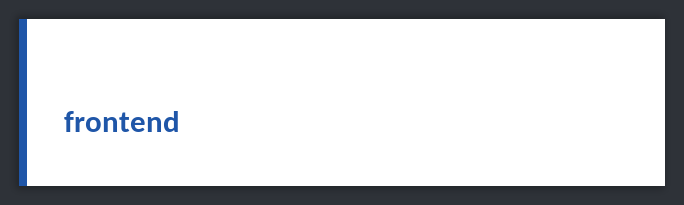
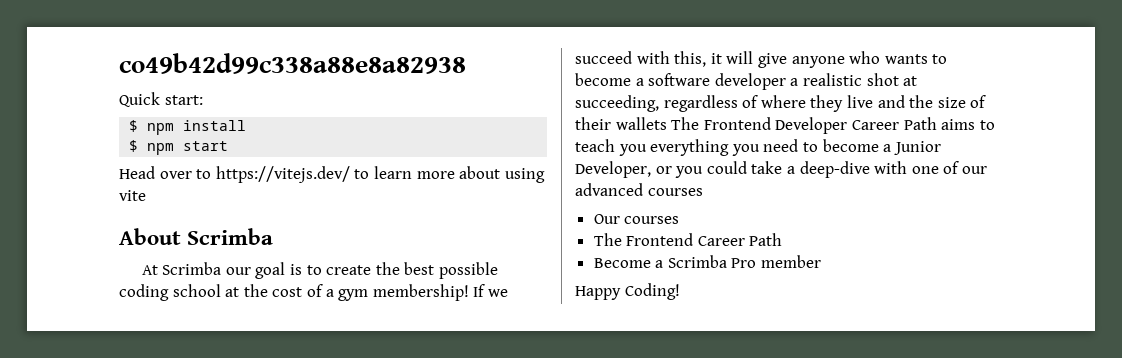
- frontend
+ co49b42d99c338a88e8a82938
+ Quick start:
+ $ npm install
+ $ npm start
+ Head over to https://vitejs.dev/ to learn more about using vite
+ About Scrimba
+ At Scrimba our goal is to create the best possible coding school at the cost of a gym membership! If we succeed with this, it will give anyone who wants to become a software developer a realistic shot at succeeding, regardless of where they live and the size of their wallets The Frontend Developer Career Path aims to teach you everything you need to become a Junior Developer, or you could take a deep-dive with one of our advanced courses
+ Our courses
+ The Frontend Career Path
+ Become a Scrimba Pro member
+ Happy Coding!

